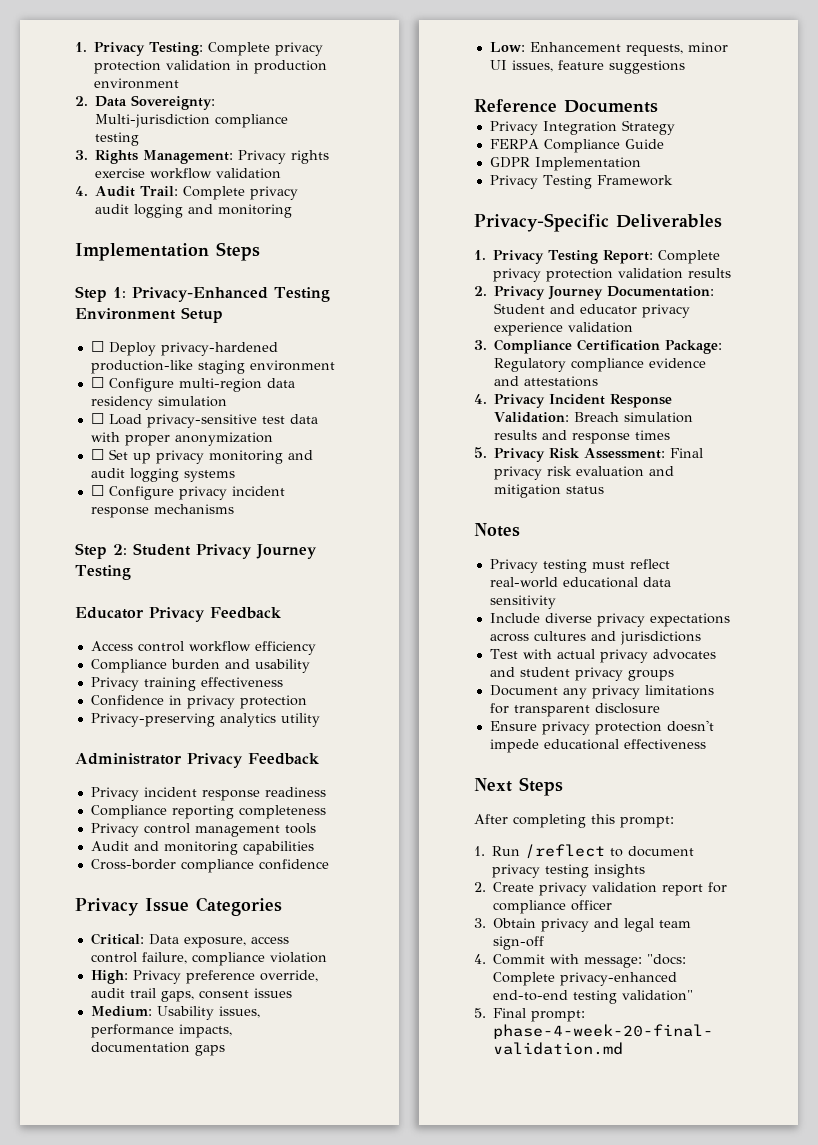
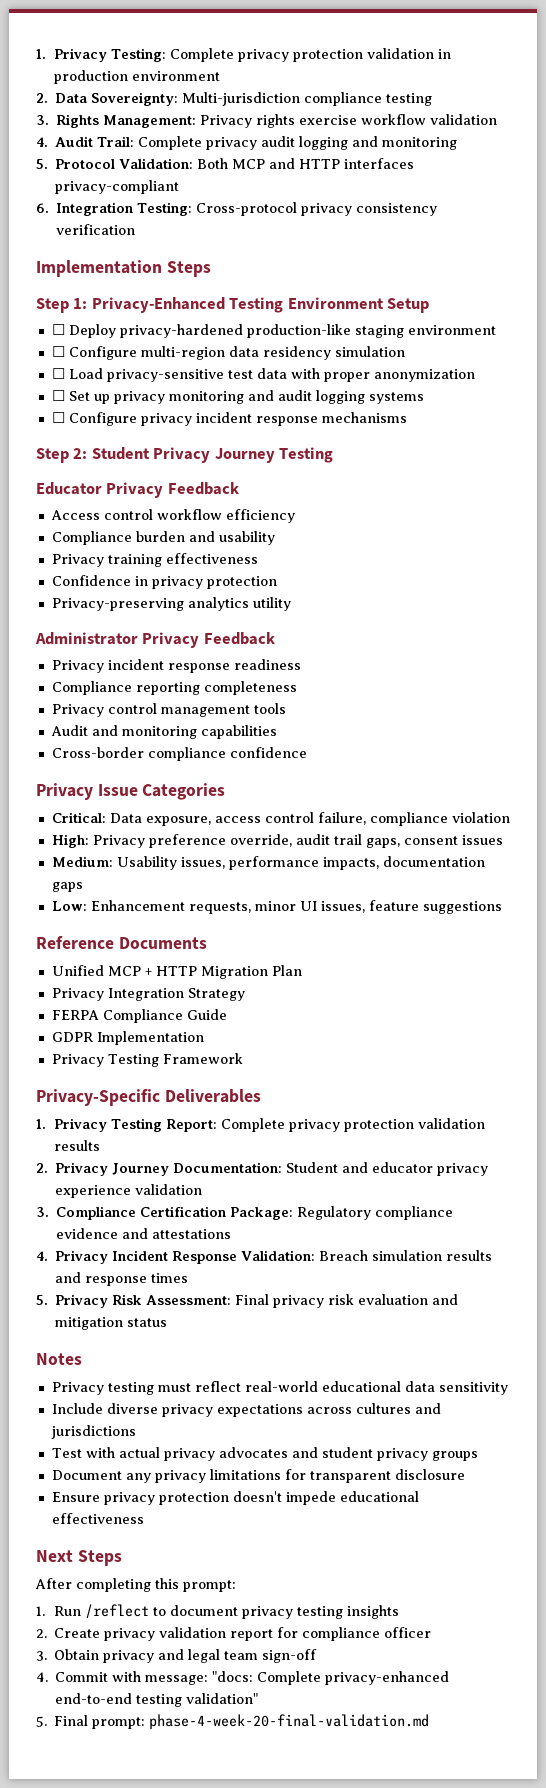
+ 5. Protocol Validation: Both MCP and HTTP interfaces privacy-compliant
+ 6. Integration Testing: Cross-protocol privacy consistency verification
+ Unified MCP + HTTP Migration Plan

